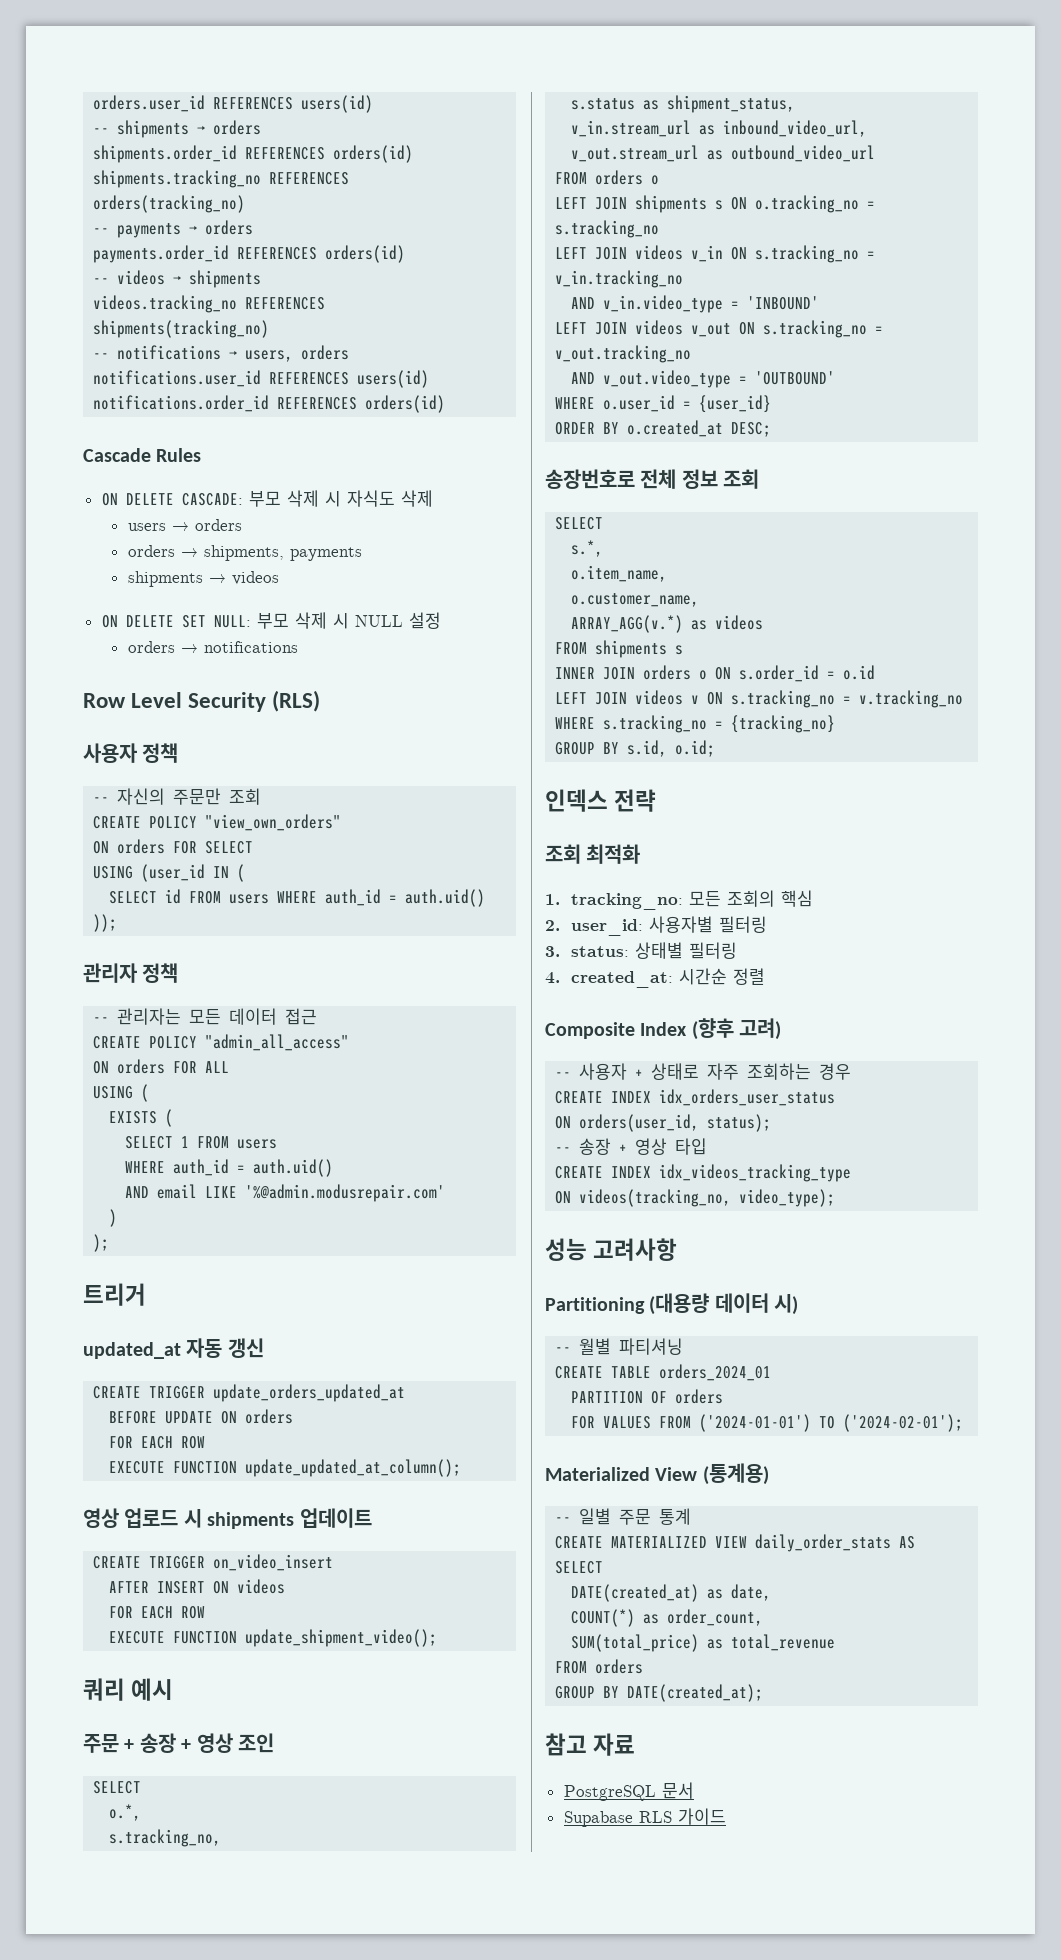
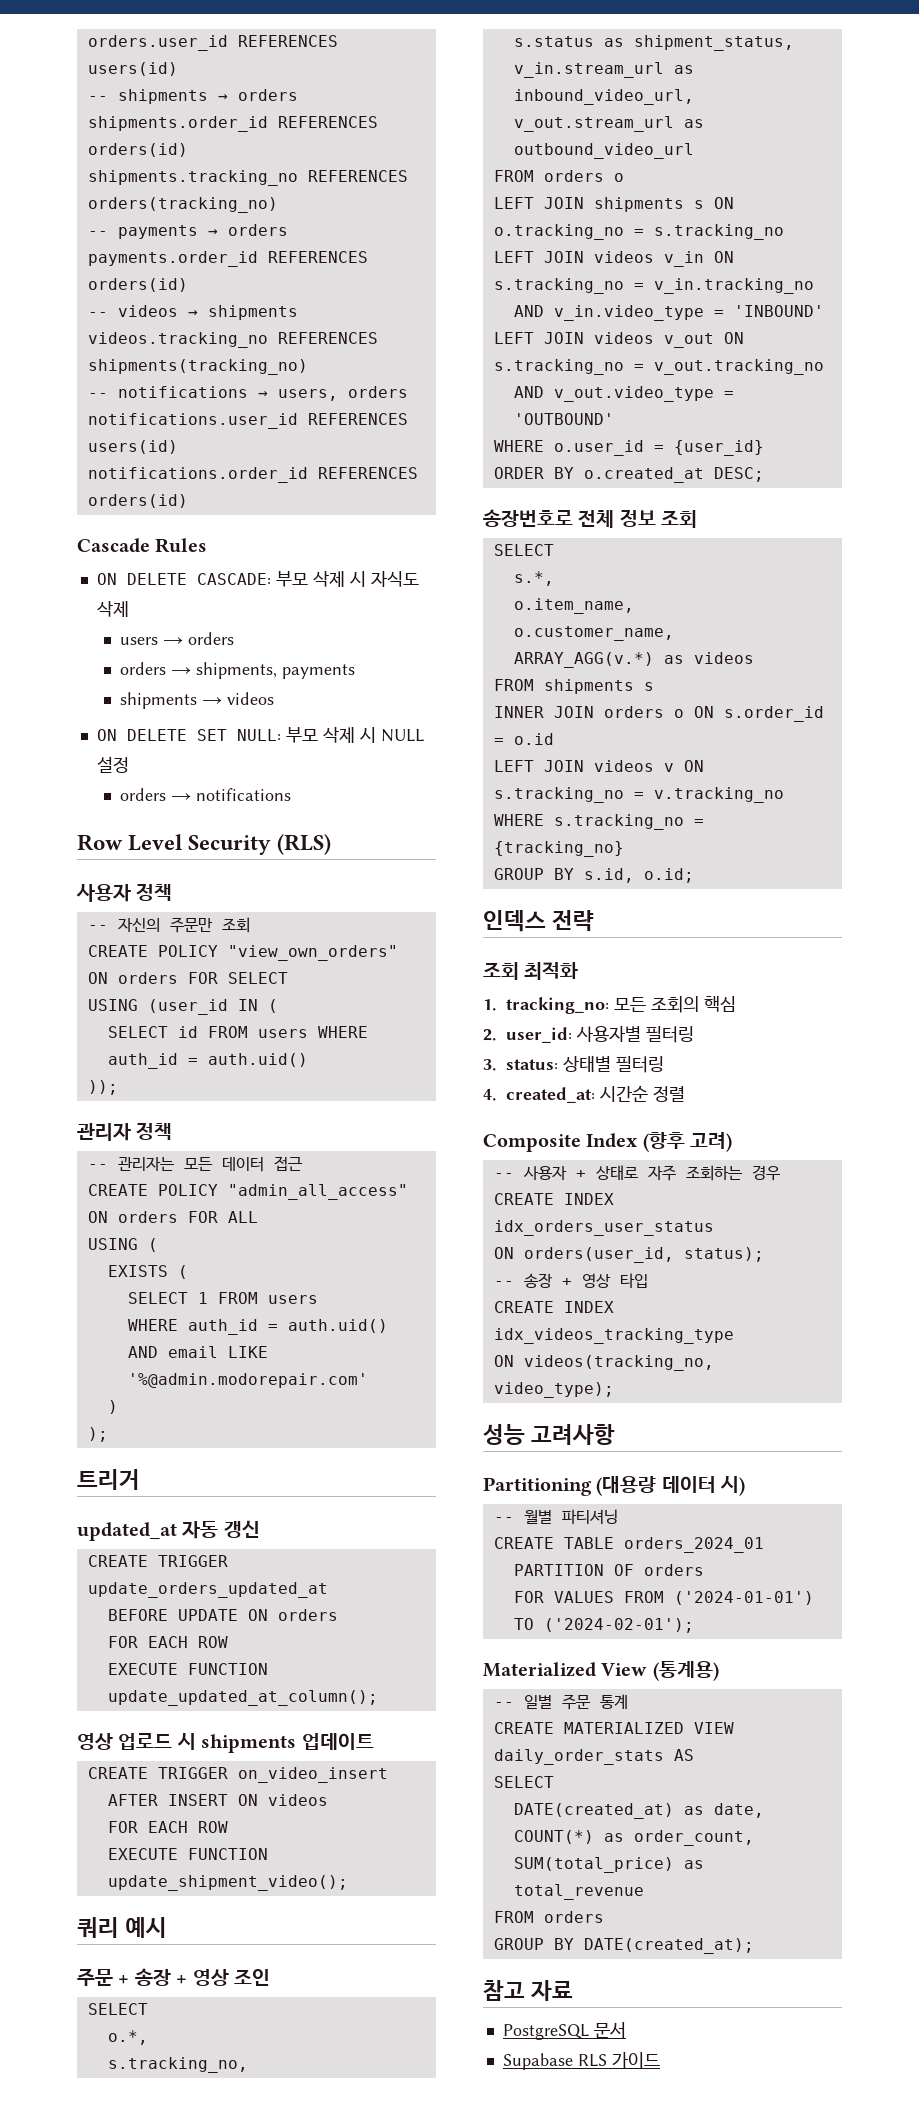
- AND email LIKE '%@admin.modusrepair.com'
+ AND email LIKE '%@admin.modorepair.com'

